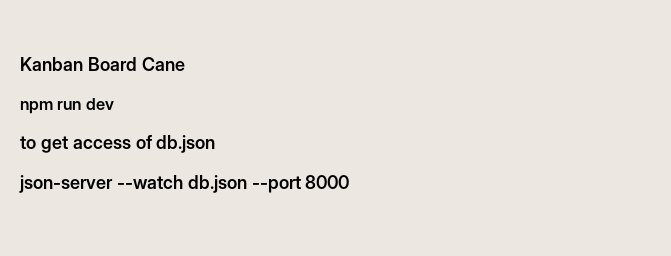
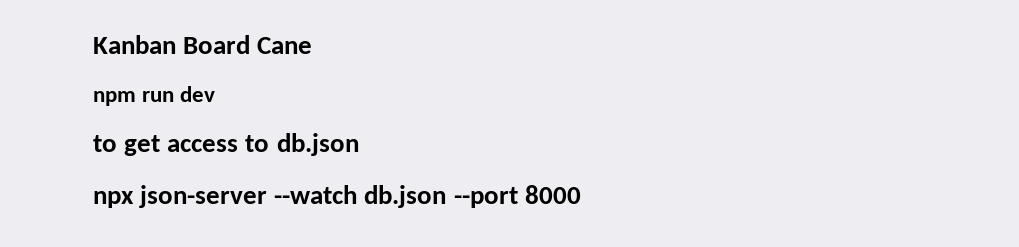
- to get access of db.json
+ to get access to db.json
- json-server --watch db.json --port 8000
+ npx json-server --watch db.json --port 8000

